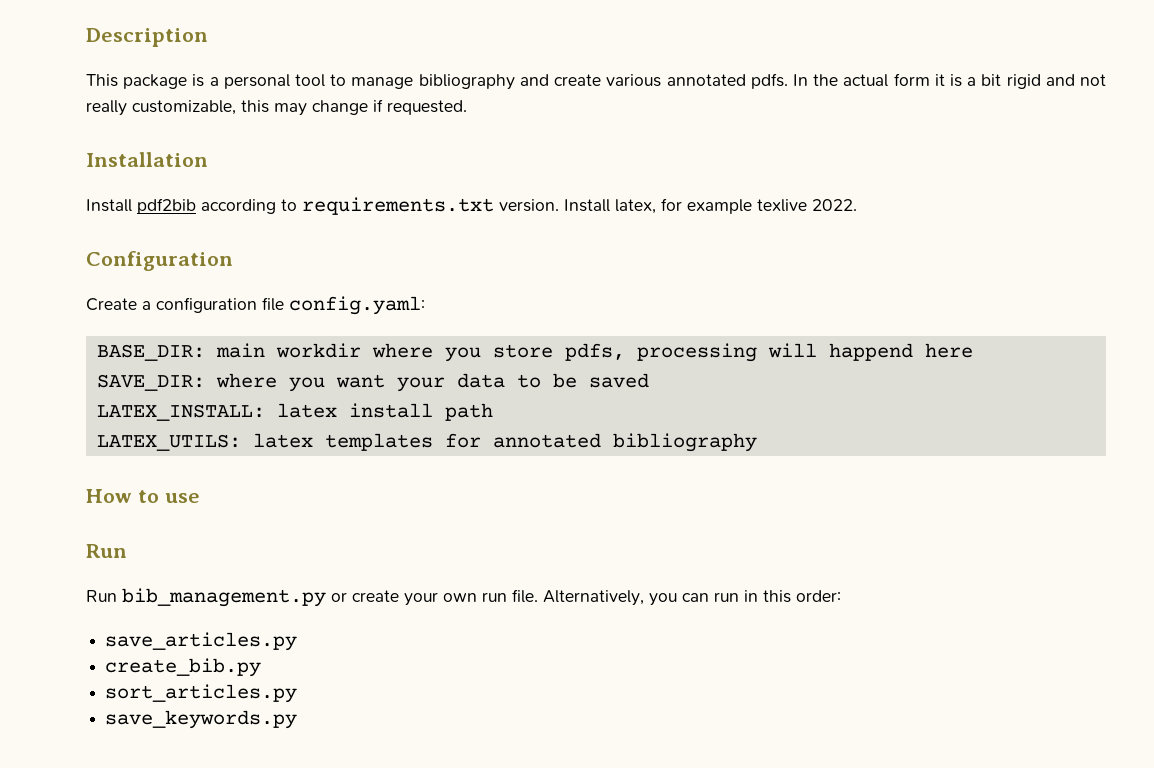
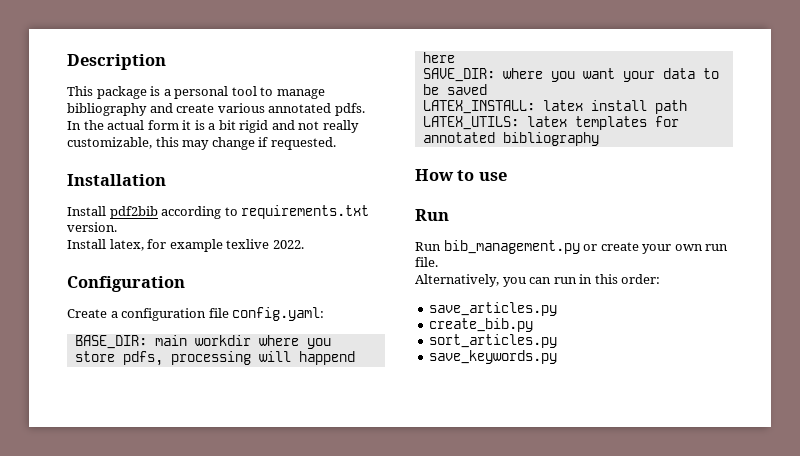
- This package is a personal tool to manage bibliography and create various annotated pdfs. In the actual form it is a bit rigid and not really customizable, this may change if requested.
+ This package is a personal tool to manage bibliography and create various annotated pdfs.
+ In the actual form it is a bit rigid and not really customizable, this may change if requested.
- Install pdf2bib according to requirements.txt version. Install latex, for example texlive 2022.
+ Install pdf2bib according to requirements.txt version.
+ Install latex, for example texlive 2022.
- Run bib_management.py or create your own run file. Alternatively, you can run in this order:
+ Run bib_management.py or create your own run file.
+ Alternatively, you can run in this order:

